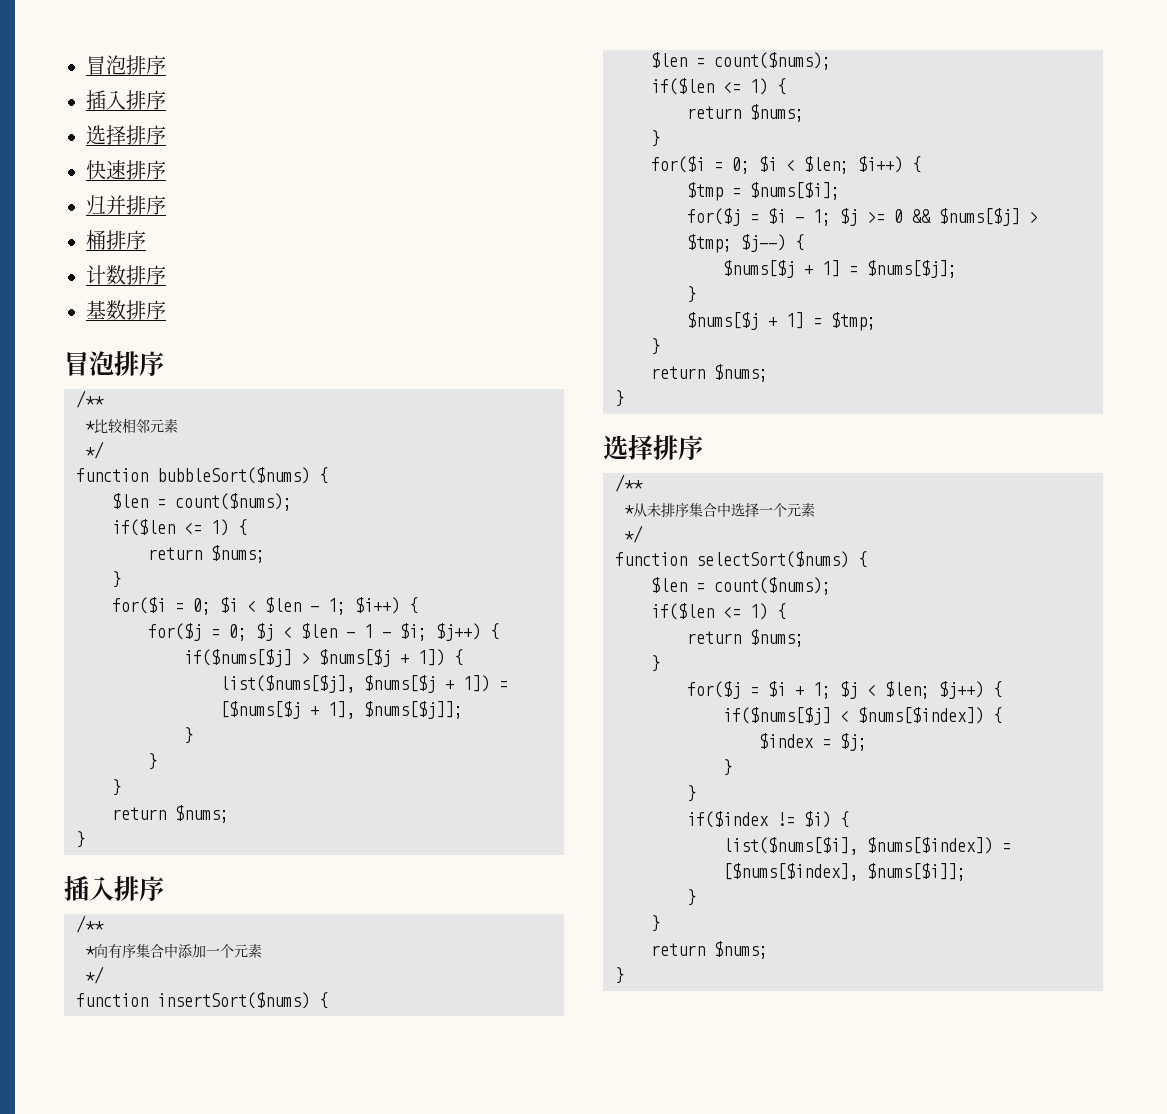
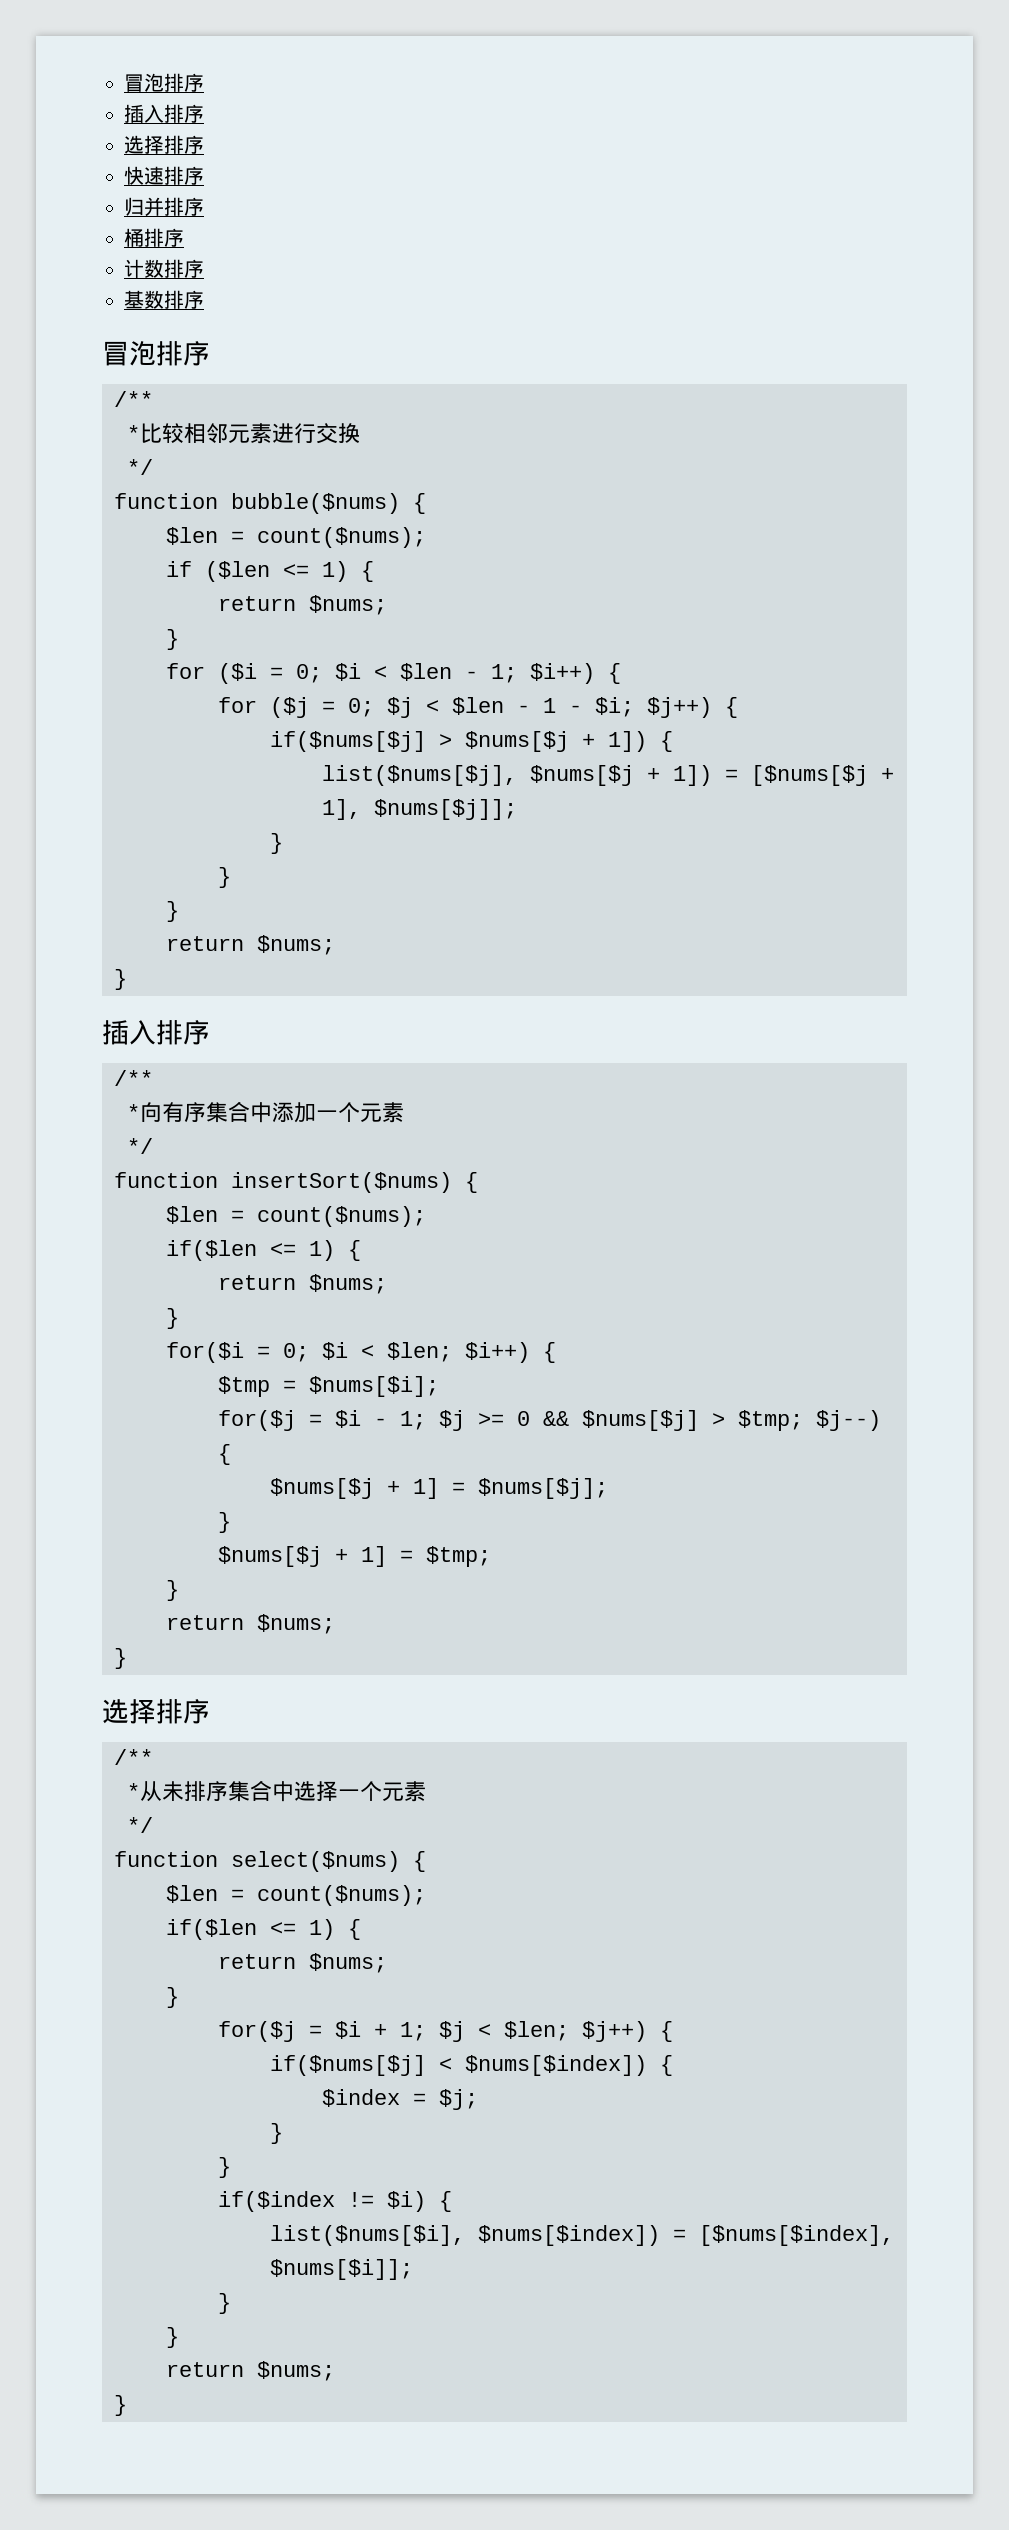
- *比较相邻元素
+ *比较相邻元素进行交换
  */
- function bubbleSort($nums) {
+ function bubble($nums) {
  $len = count($nums);
- if($len <= 1) {
+ if ($len <= 1) {
  return $nums;
  }
- for($i = 0; $i < $len - 1; $i++) {
+ for ($i = 0; $i < $len - 1; $i++) {
- for($j = 0; $j < $len - 1 - $i; $j++) {
+ for ($j = 0; $j < $len - 1 - $i; $j++) {
- function selectSort($nums) {
+ function select($nums) {

